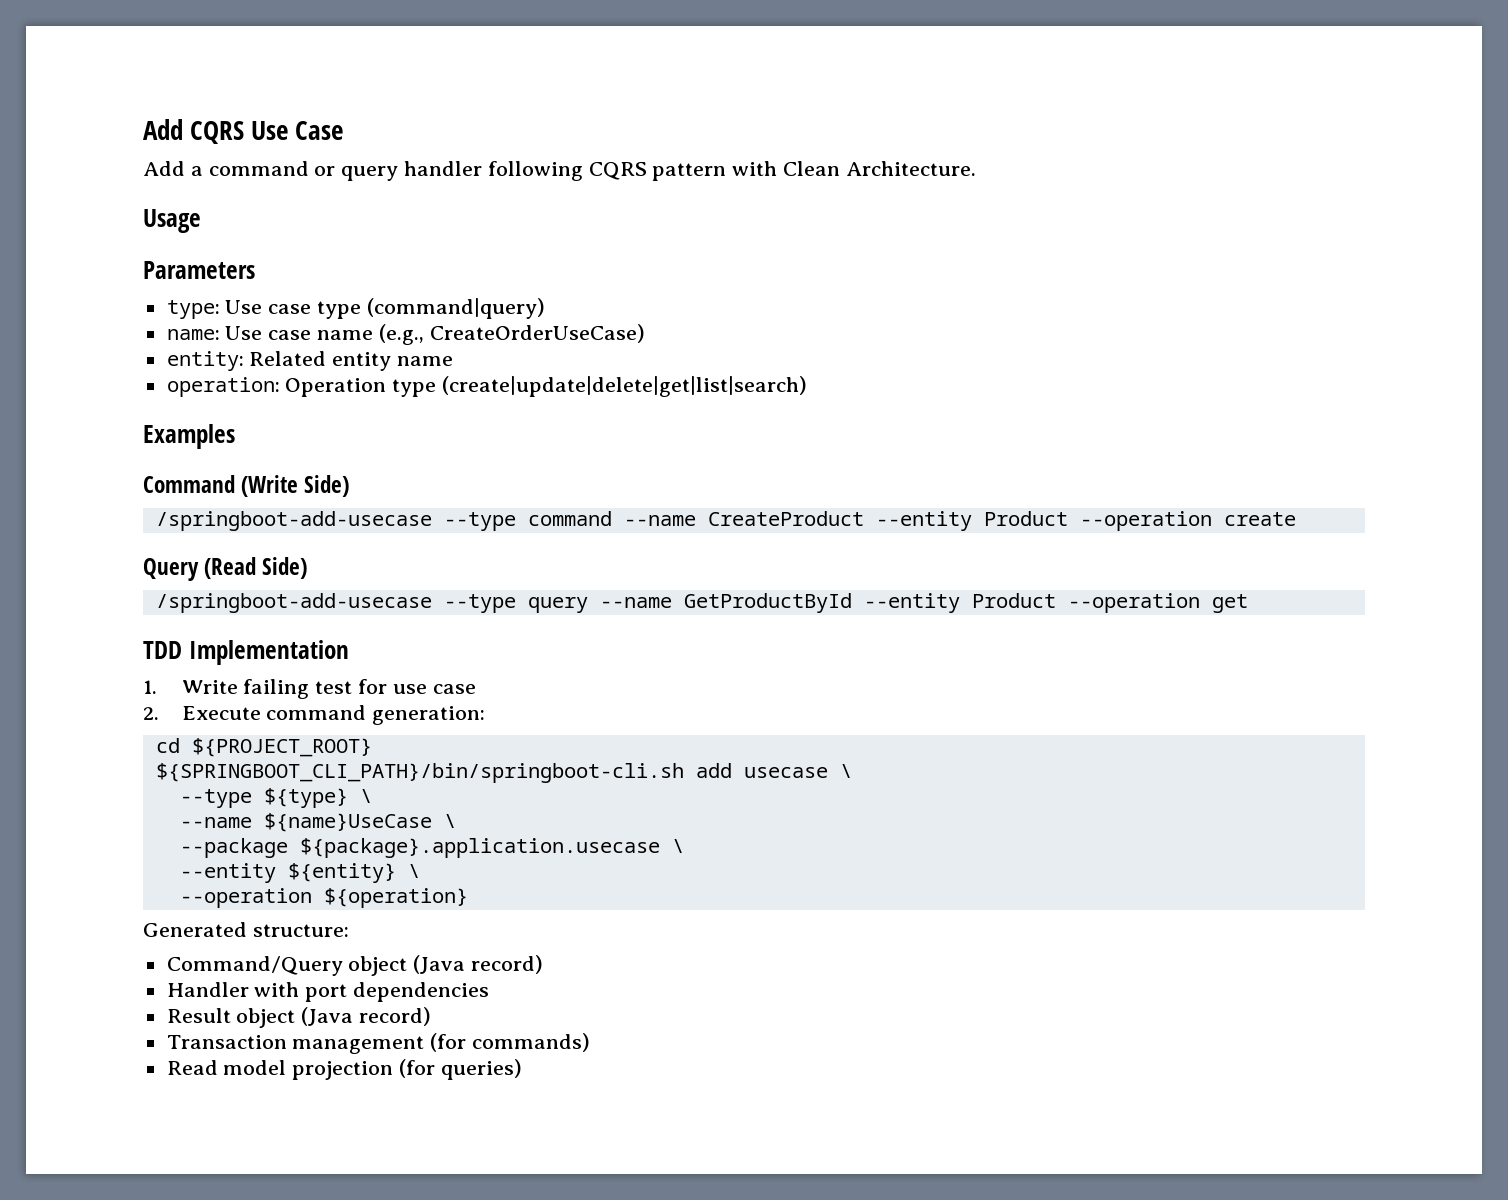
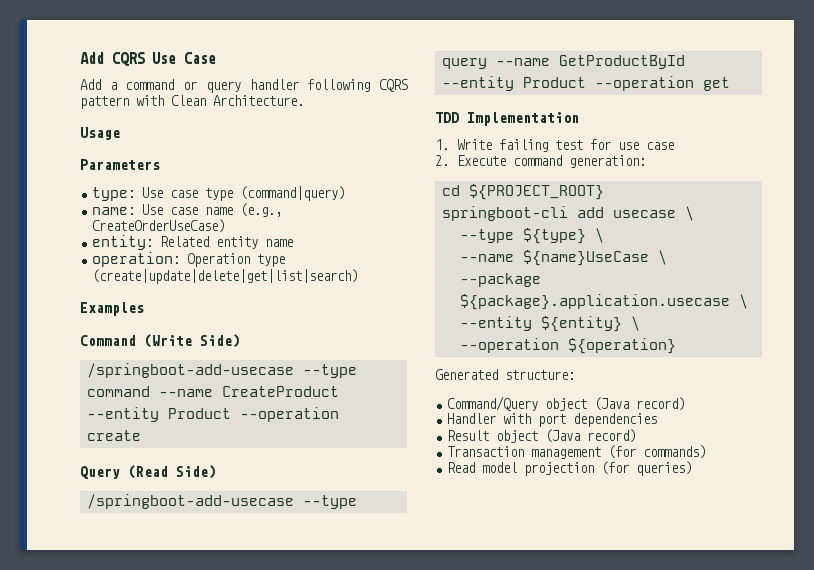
- ${SPRINGBOOT_CLI_PATH}/bin/springboot-cli.sh add usecase \
+ springboot-cli add usecase \

